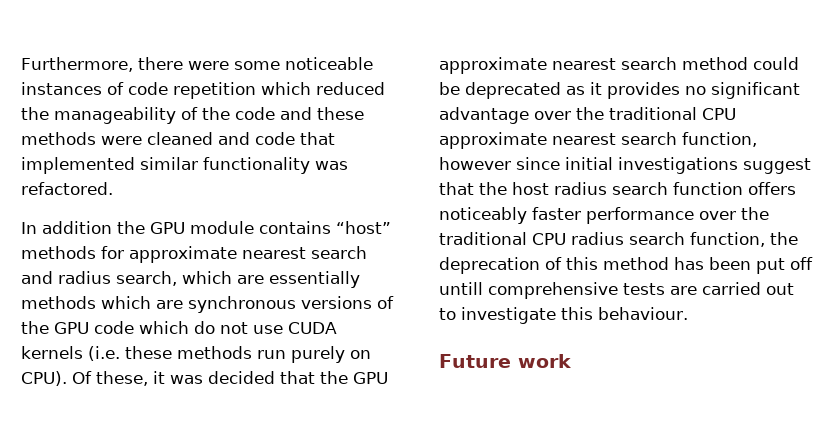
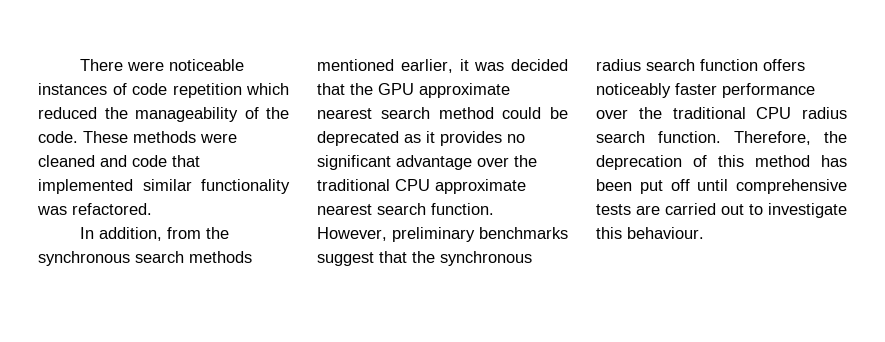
- Furthermore, there were some noticeable instances of code repetition which reduced the manageability of the code and these methods were cleaned and code that implemented similar functionality was refactored.
+ There were noticeable instances of code repetition which reduced the manageability of the code. These methods were cleaned and code that implemented similar functionality was refactored.
- In addition the GPU module contains “host” methods for approximate nearest search and radius search, which are essentially methods which are synchronous versions of the GPU code which do not use CUDA kernels (i.e. these methods run purely on CPU). Of these, it was decided that the GPU approximate nearest search method could be deprecated as it provides no significant advantage over the traditional CPU approximate nearest search function, however since initial investigations suggest that the host radius search function offers noticeably faster performance over the traditional CPU radius search function, the deprecation of this method has been put off untill comprehensive tests are carried out to investigate this behaviour.
+ In addition, from the synchronous search methods mentioned earlier, it was decided that the GPU approximate nearest search method could be deprecated as it provides no significant advantage over the traditional CPU approximate nearest search function. However, preliminary benchmarks suggest that the synchronous radius search function offers noticeably faster performance over the traditional CPU radius search function. Therefore, the deprecation of this method has been put off until comprehensive tests are carried out to investigate this behaviour.
- Future work

